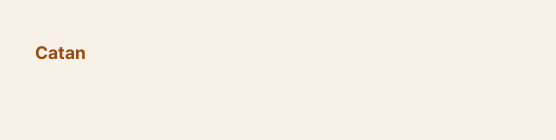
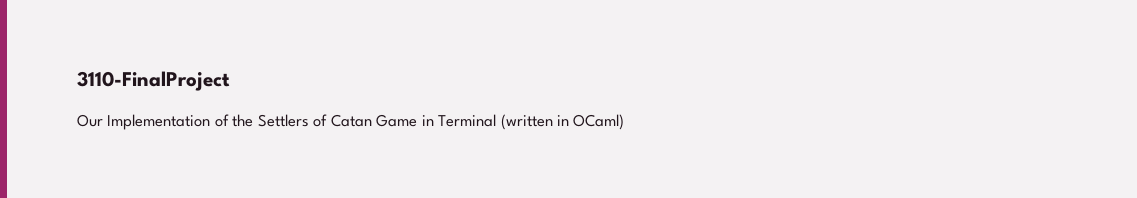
- Catan
+ 3110-FinalProject
+ Our Implementation of the Settlers of Catan Game in Terminal (written in OCaml)

